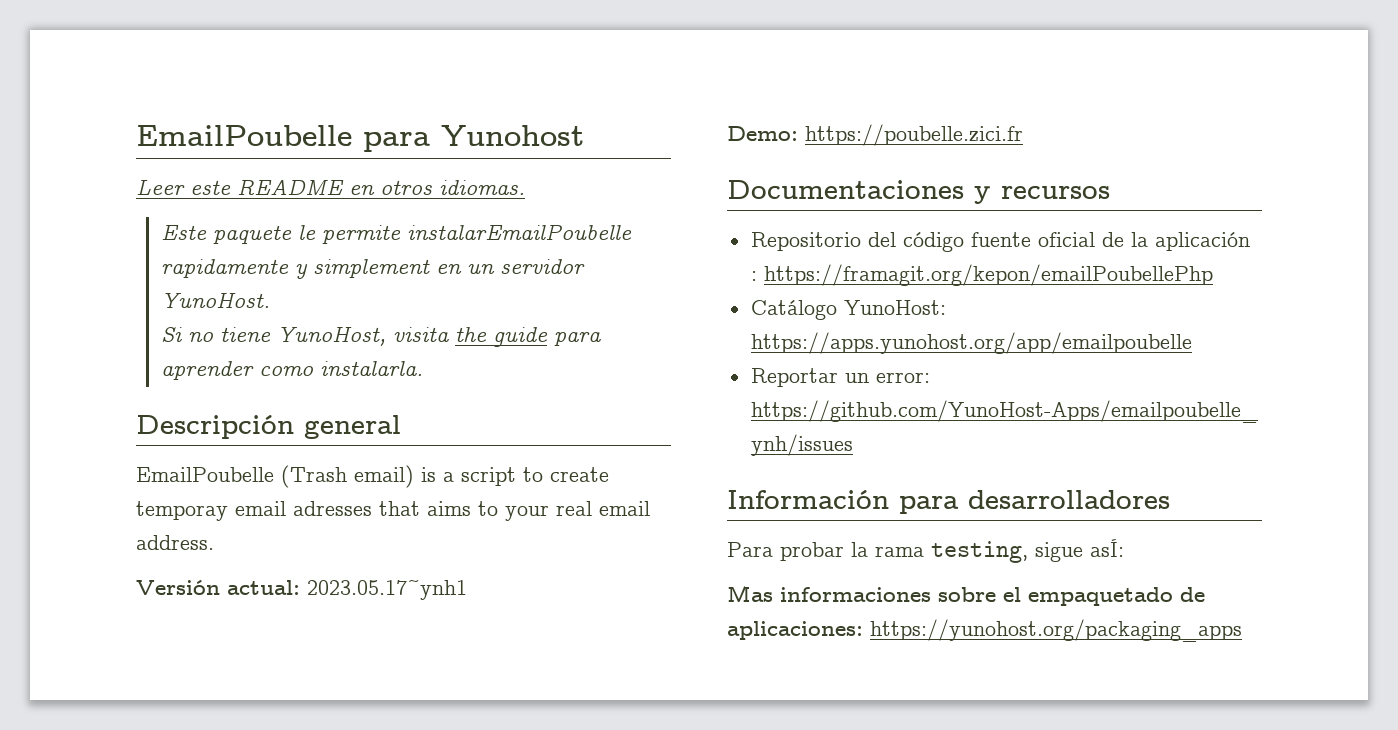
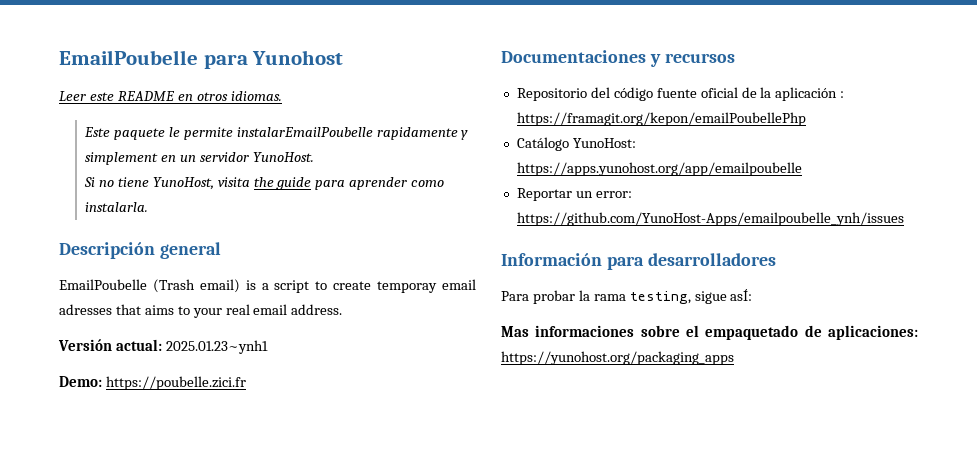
- Versión actual: 2023.05.17~ynh1
+ Versión actual: 2025.01.23~ynh1

